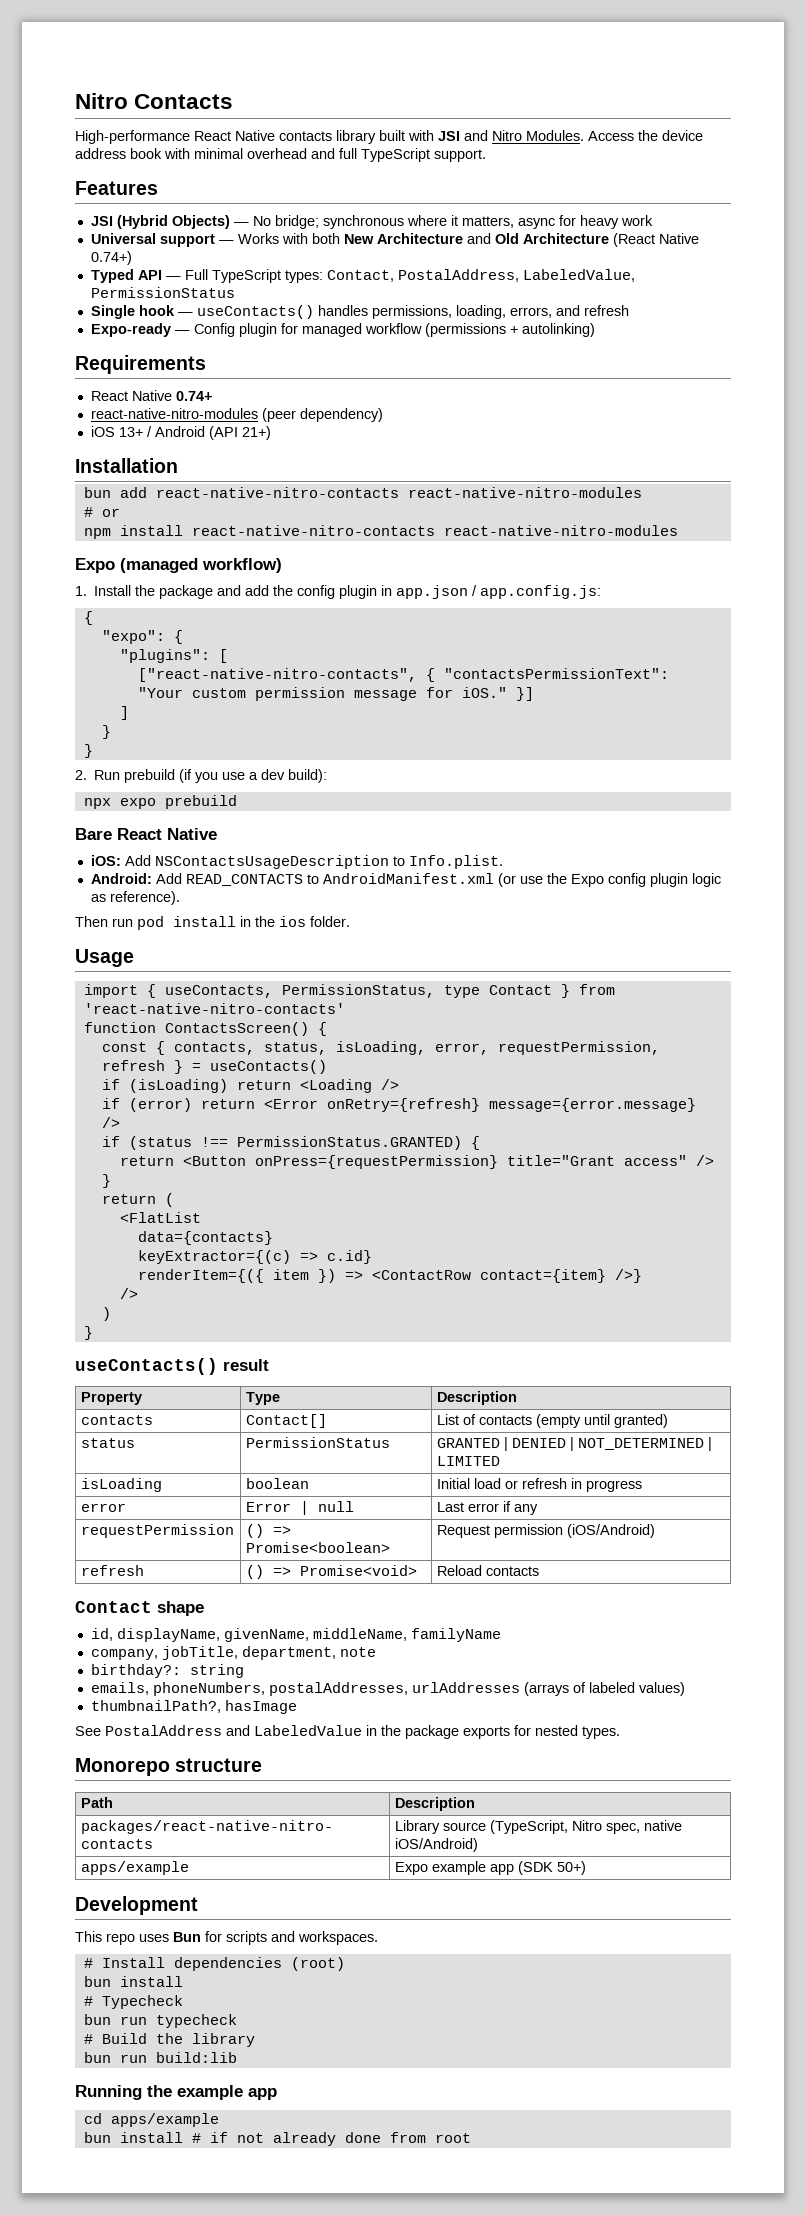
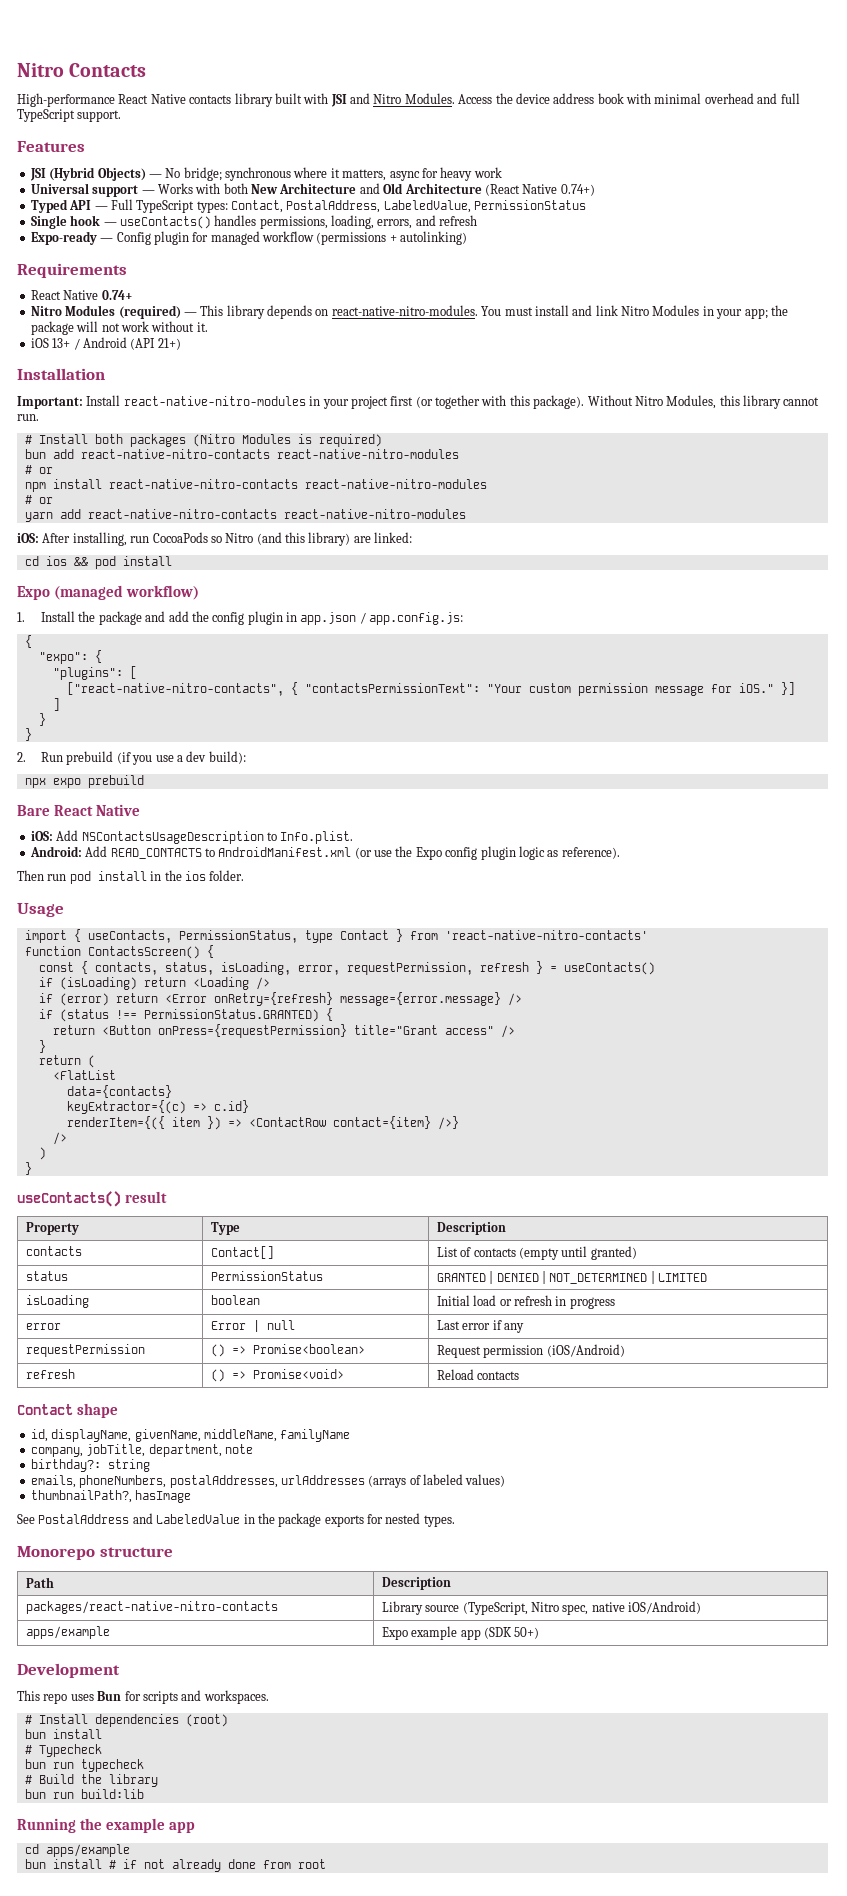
- react-native-nitro-modules (peer dependency)
+ Nitro Modules (required) — This library depends on react-native-nitro-modules. You must install and link Nitro Modules in your app; the package will not work without it.
+ Important: Install react-native-nitro-modules in your project first (or together with this package). Without Nitro Modules, this library cannot run.
+ # Install both packages (Nitro Modules is required)
  npm install react-native-nitro-contacts react-native-nitro-modules
+ # or
+ yarn add react-native-nitro-contacts react-native-nitro-modules
+ iOS: After installing, run CocoaPods so Nitro (and this library) are linked:
+ cd ios && pod install

